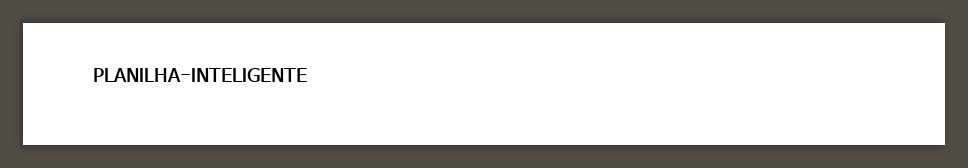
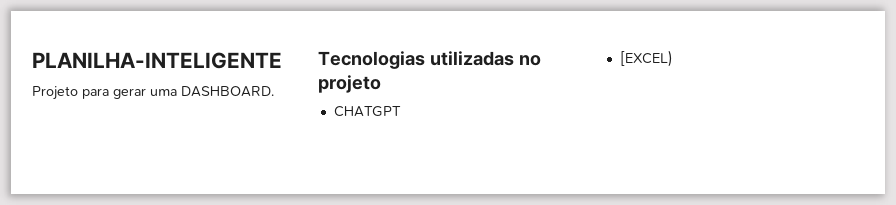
+ Projeto para gerar uma DASHBOARD.
+ Tecnologias utilizadas no projeto
+ CHATGPT
+ [EXCEL)

